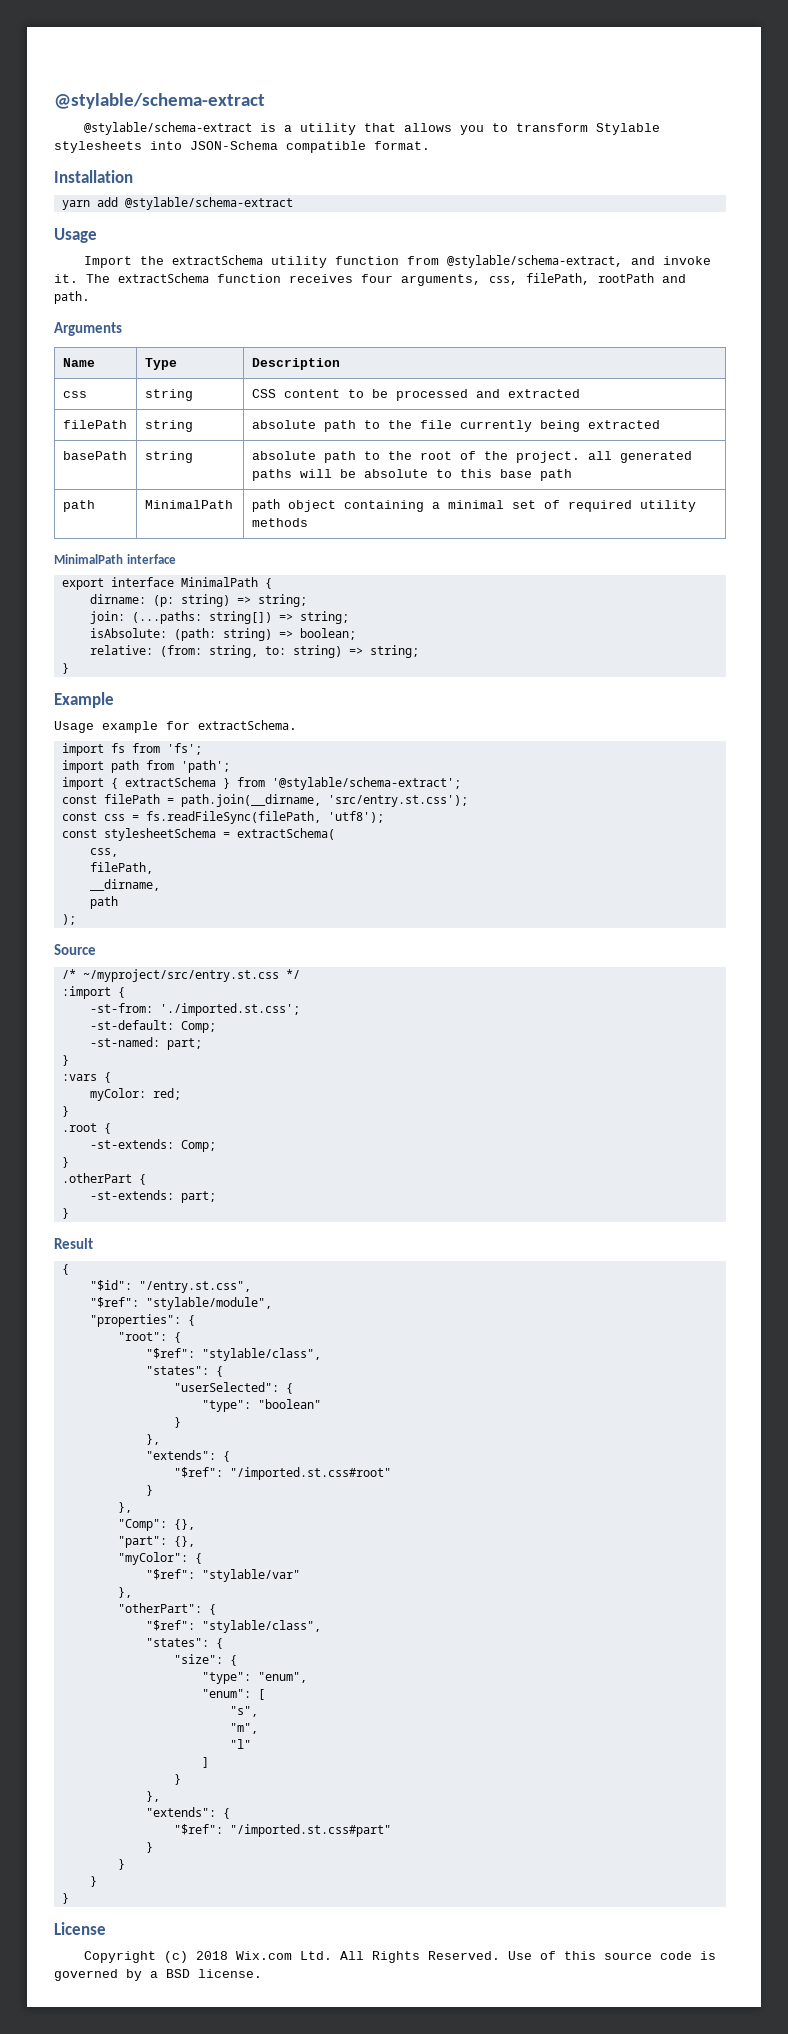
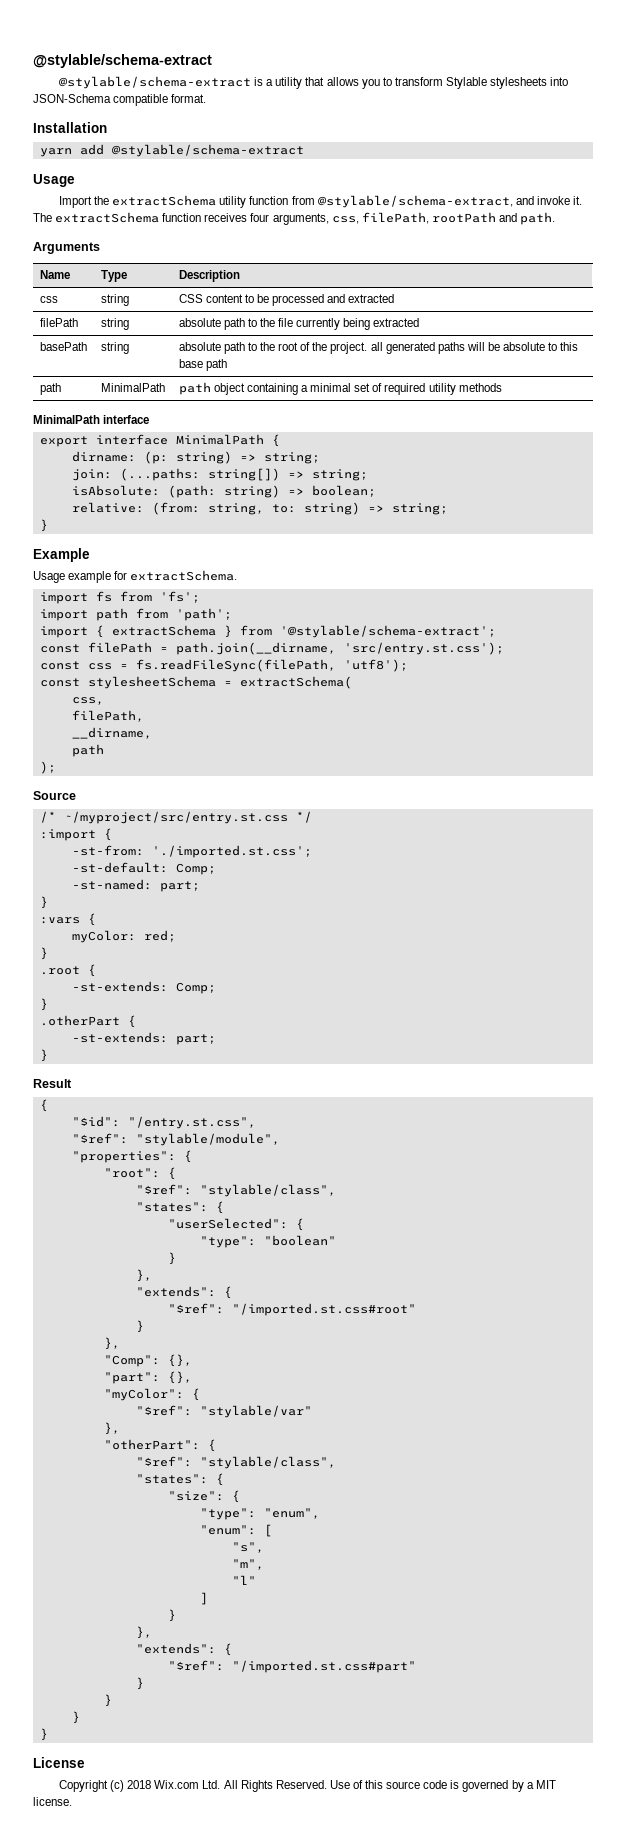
- Use of this source code is governed by a BSD license.
+ Use of this source code is governed by a MIT license.

